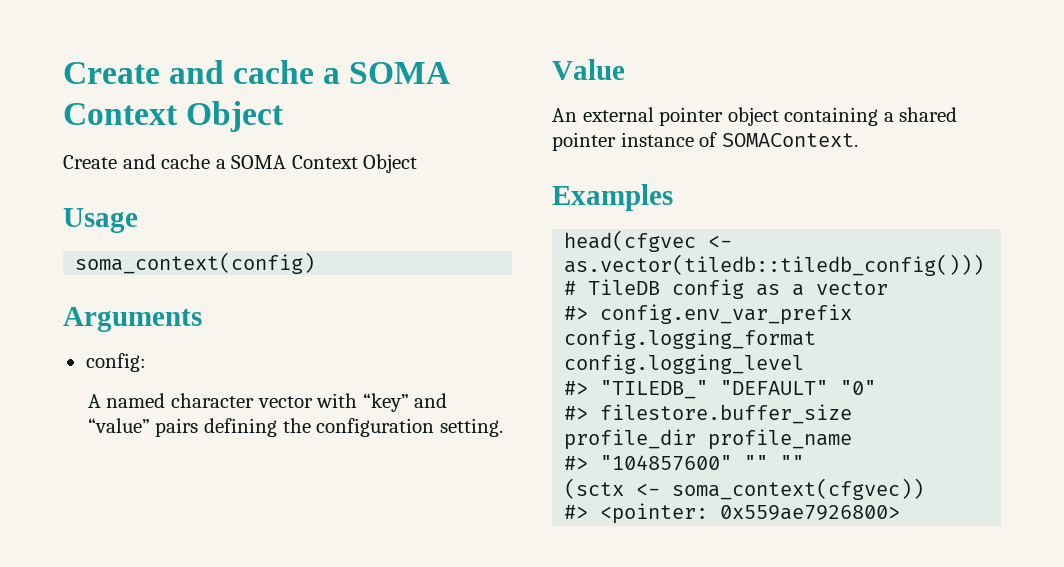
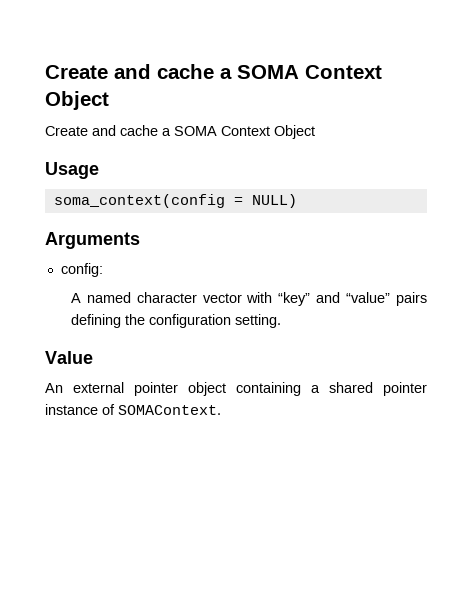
- soma_context(config)
+ soma_context(config = NULL)
- Examples
- head(cfgvec <- as.vector(tiledb::tiledb_config())) # TileDB config as a vector
- #> config.env_var_prefix config.logging_format config.logging_level
- #> "TILEDB_" "DEFAULT" "0"
- #> filestore.buffer_size profile_dir profile_name
- #> "104857600" "" ""
- (sctx <- soma_context(cfgvec))
- #> <pointer: 0x559ae7926800>

